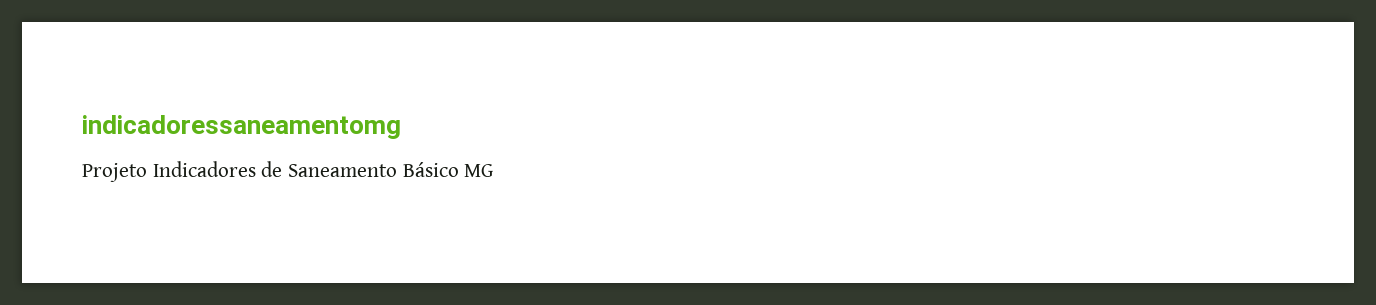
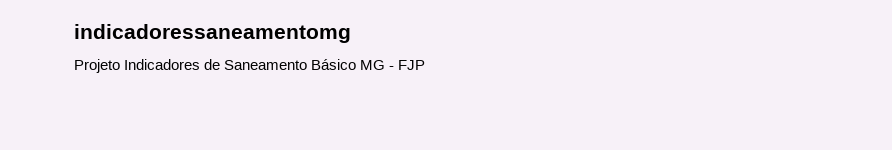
- Projeto Indicadores de Saneamento Básico MG
+ Projeto Indicadores de Saneamento Básico MG - FJP

